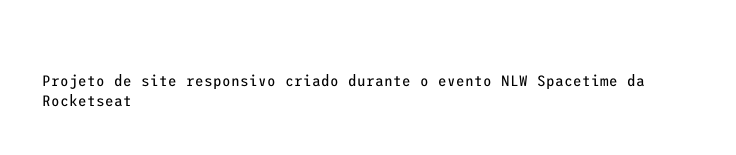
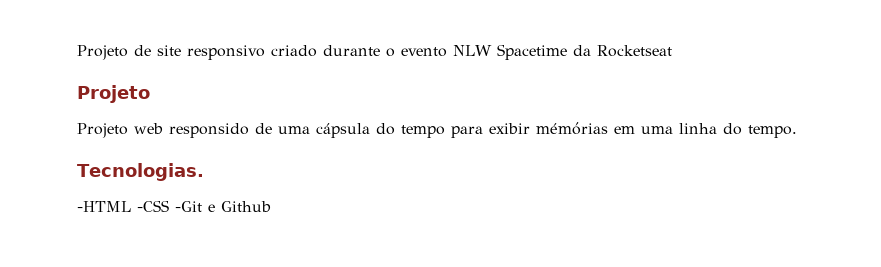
  Projeto de site responsivo criado durante o evento NLW Spacetime da Rocketseat
+ Projeto
+ Projeto web responsido de uma cápsula do tempo para exibir mémórias em uma linha do tempo.
+ Tecnologias.
+ -HTML -CSS -Git e Github

